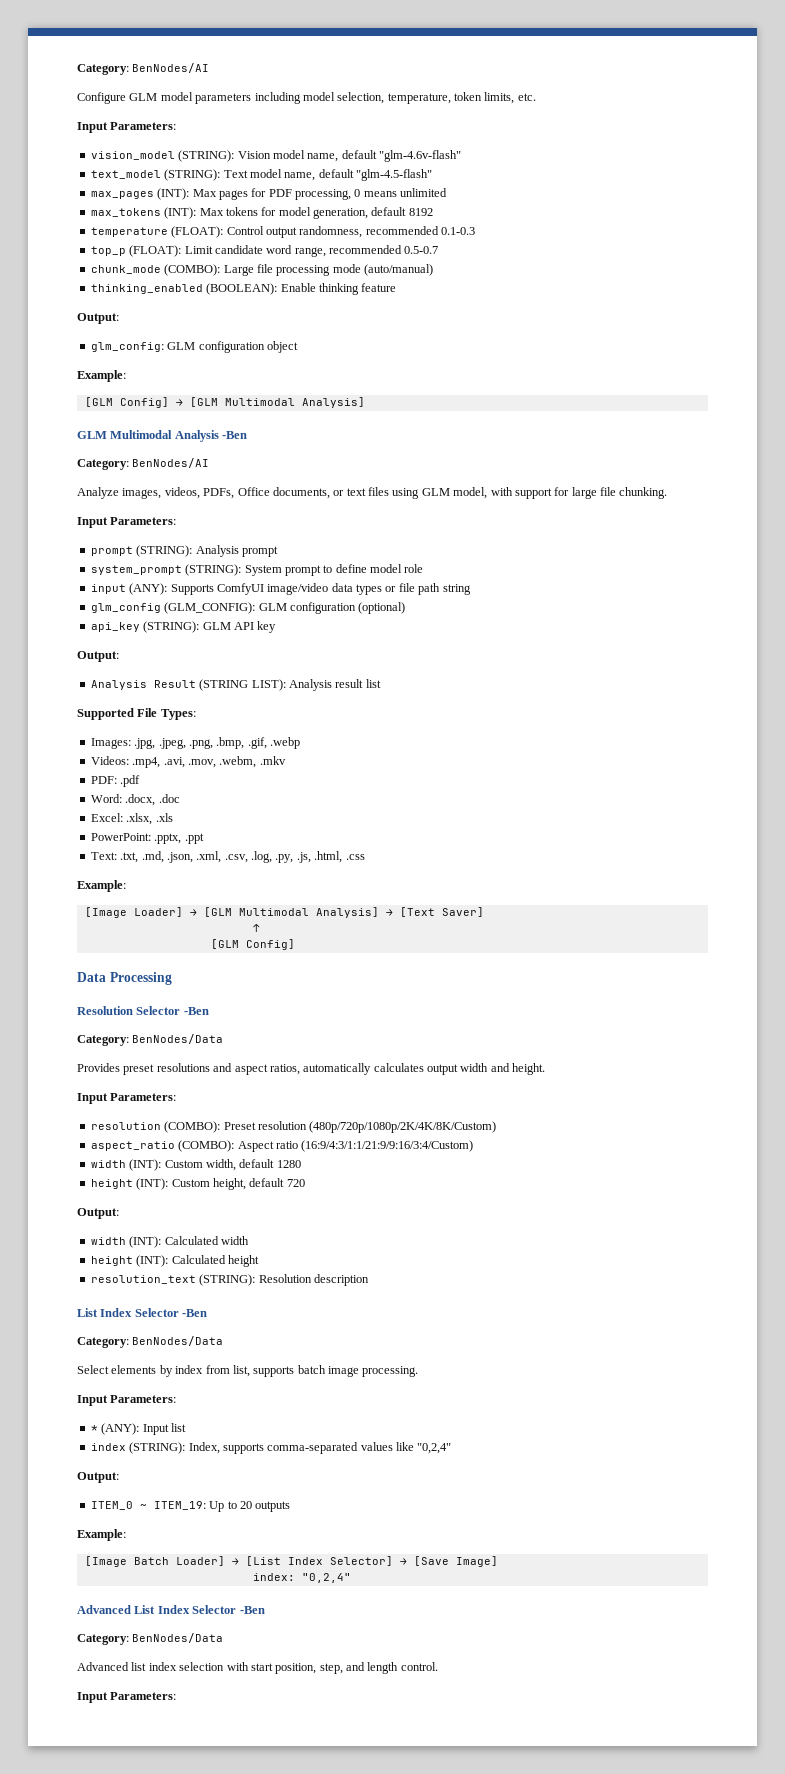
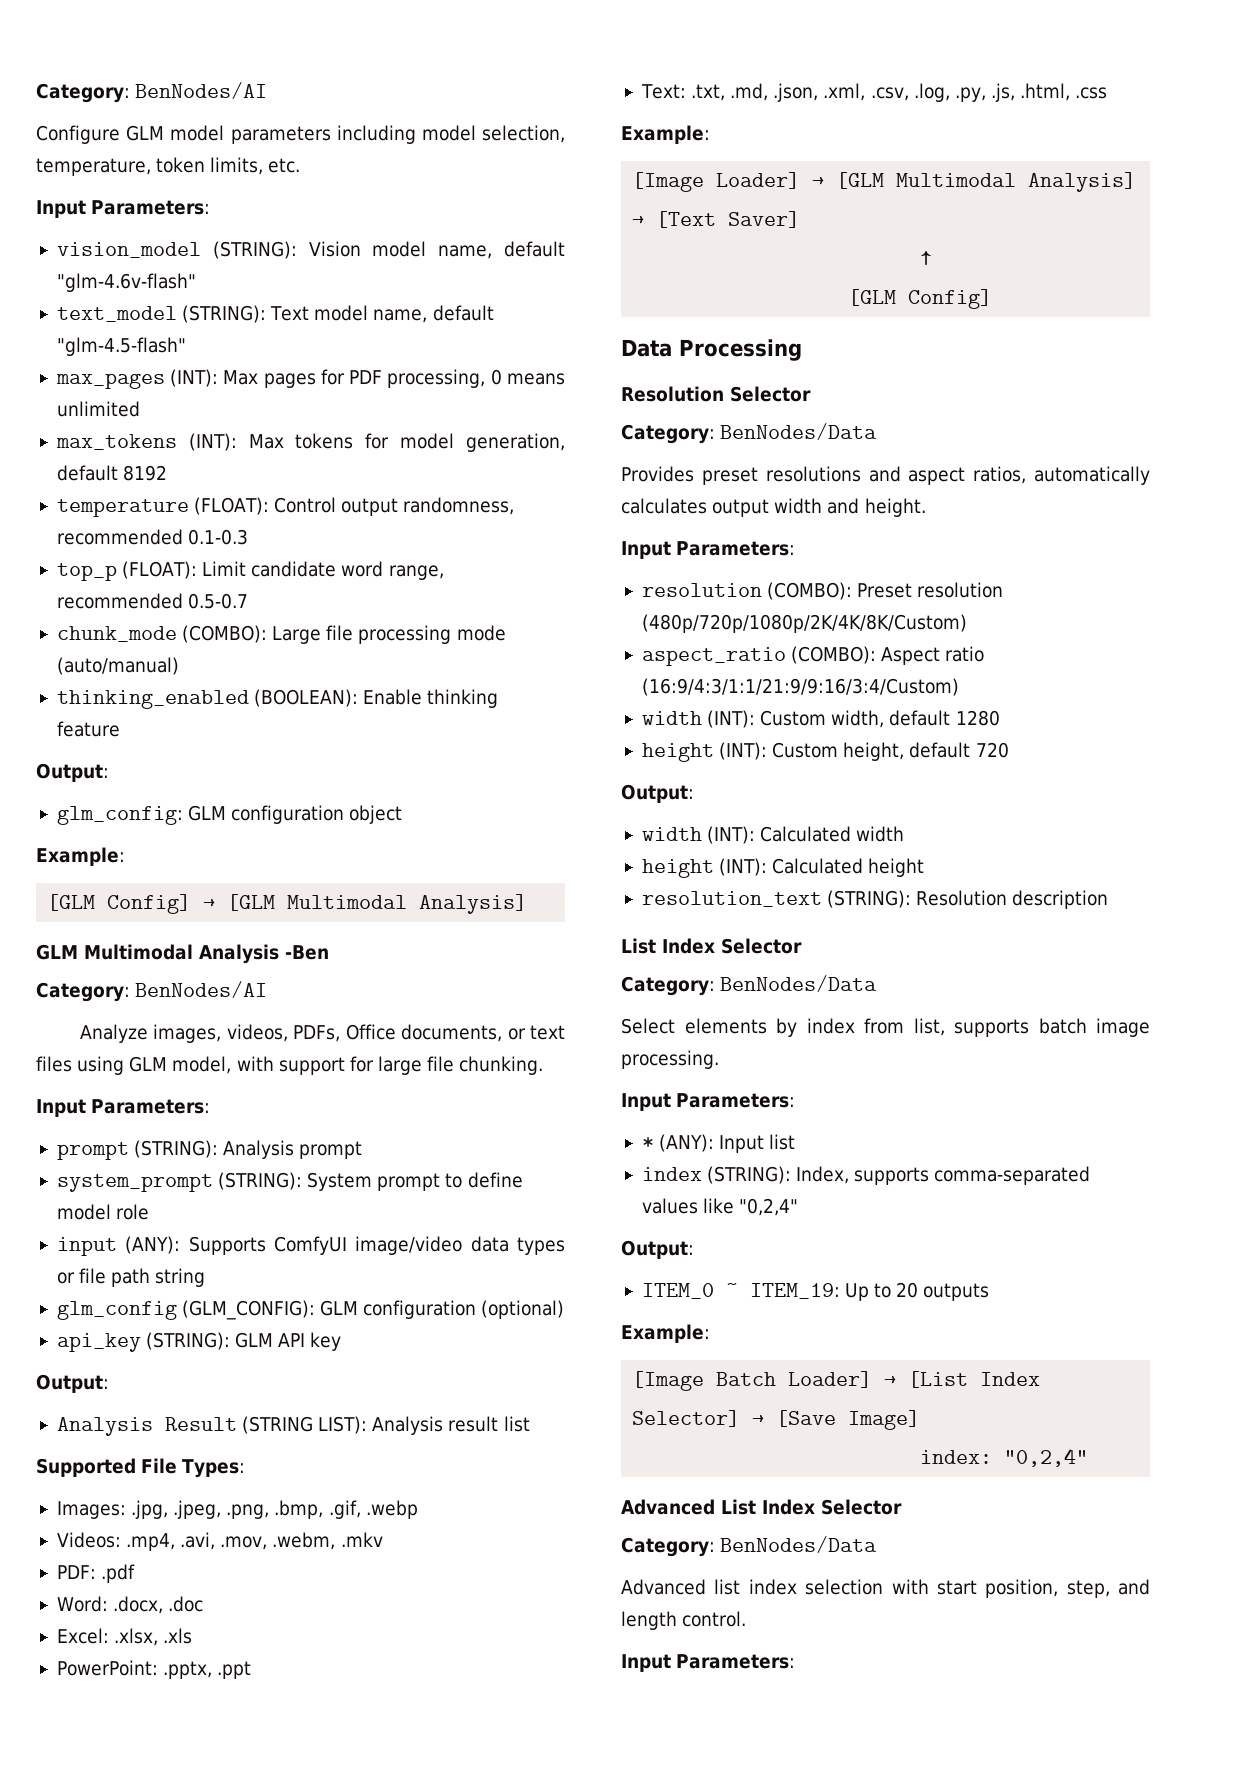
- Resolution Selector -Ben
+ Resolution Selector
  resolution_text (STRING): Resolution description
- List Index Selector -Ben
+ List Index Selector
- Advanced List Index Selector -Ben
+ Advanced List Index Selector

